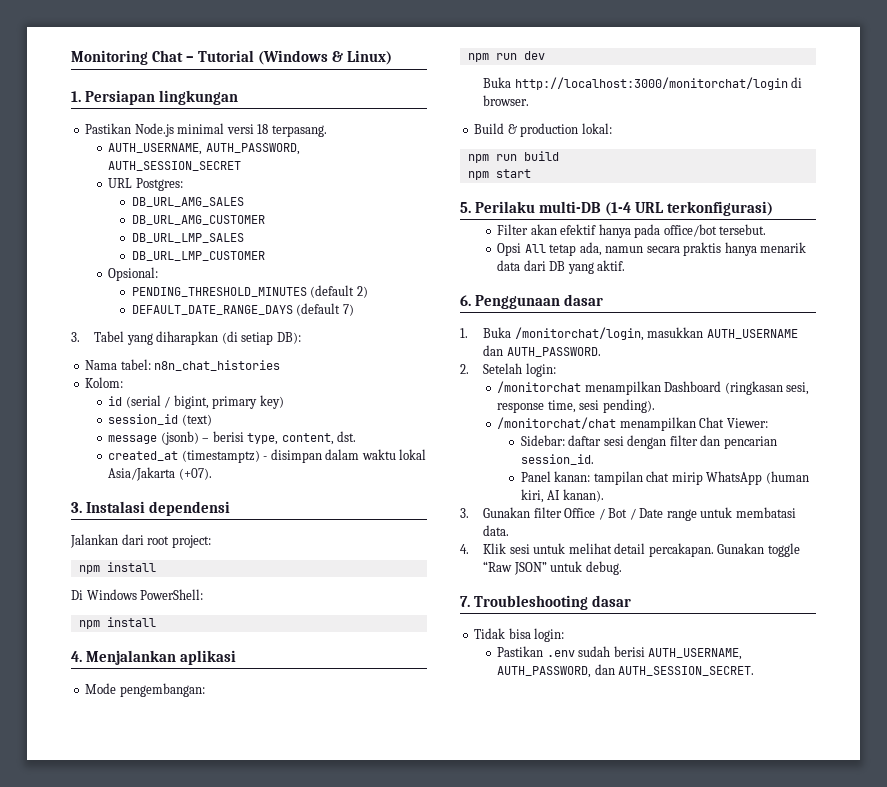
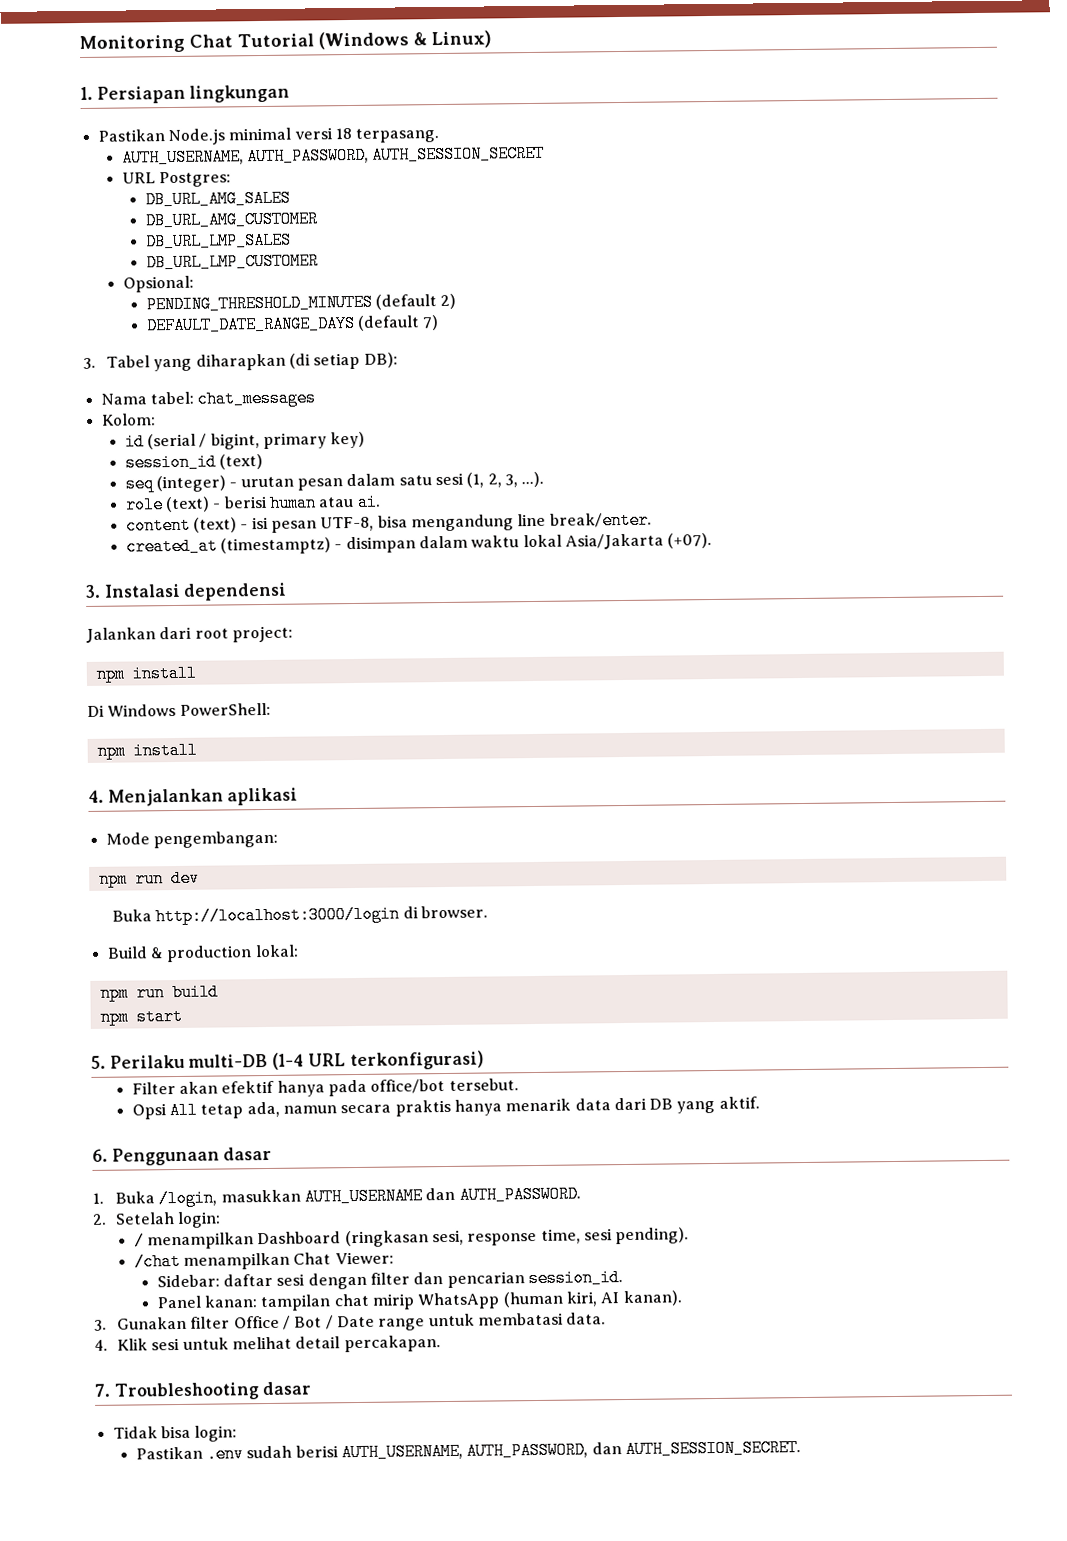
- Monitoring Chat – Tutorial (Windows & Linux)
+ Monitoring Chat Tutorial (Windows & Linux)
- Nama tabel: n8n_chat_histories
+ Nama tabel: chat_messages
- message (jsonb) – berisi type, content, dst.
+ seq (integer) - urutan pesan dalam satu sesi (1, 2, 3, ...).
+ role (text) - berisi human atau ai.
+ content (text) - isi pesan UTF-8, bisa mengandung line break/enter.
- Buka http://localhost:3000/monitorchat/login di browser.
+ Buka http://localhost:3000/login di browser.
- 1. Buka /monitorchat/login, masukkan AUTH_USERNAME dan AUTH_PASSWORD.
+ 1. Buka /login, masukkan AUTH_USERNAME dan AUTH_PASSWORD.
- /monitorchat menampilkan Dashboard (ringkasan sesi, response time, sesi pending).
+ / menampilkan Dashboard (ringkasan sesi, response time, sesi pending).
- /monitorchat/chat menampilkan Chat Viewer:
+ /chat menampilkan Chat Viewer:
- Gunakan toggle “Raw JSON” untuk debug.

